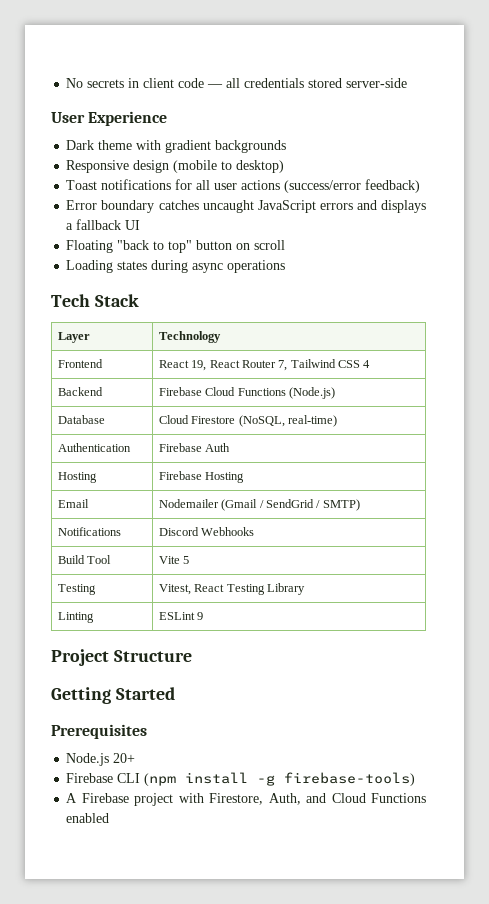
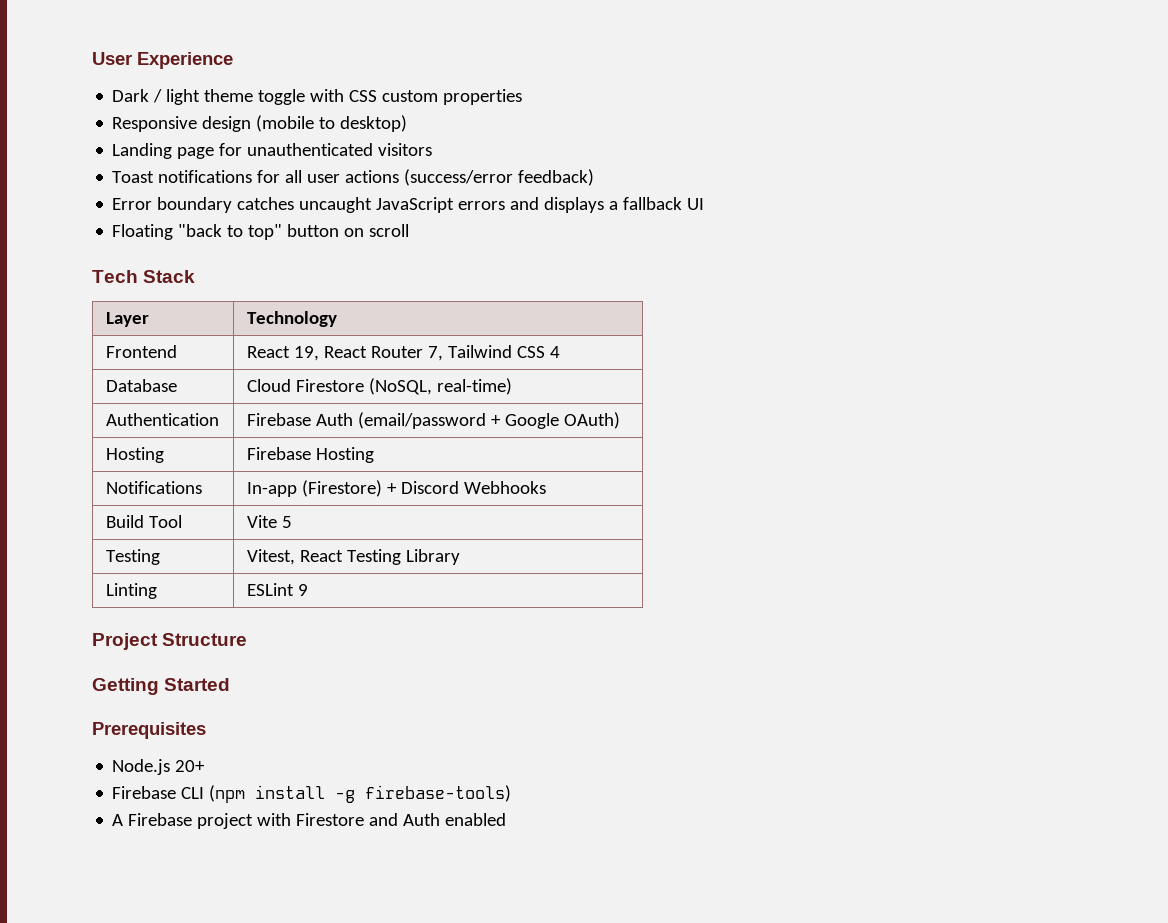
- No secrets in client code — all credentials stored server-side
  User Experience
- Dark theme with gradient backgrounds
+ Dark / light theme toggle with CSS custom properties
+ Landing page for unauthenticated visitors
- Loading states during async operations
- Backend | Firebase Cloud Functions (Node.js)
- Authentication | Firebase Auth
+ Authentication | Firebase Auth (email/password + Google OAuth)
- Email | Nodemailer (Gmail / SendGrid / SMTP)
- Notifications | Discord Webhooks
+ Notifications | In-app (Firestore) + Discord Webhooks
- A Firebase project with Firestore, Auth, and Cloud Functions enabled
+ A Firebase project with Firestore and Auth enabled

